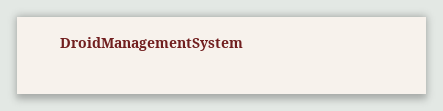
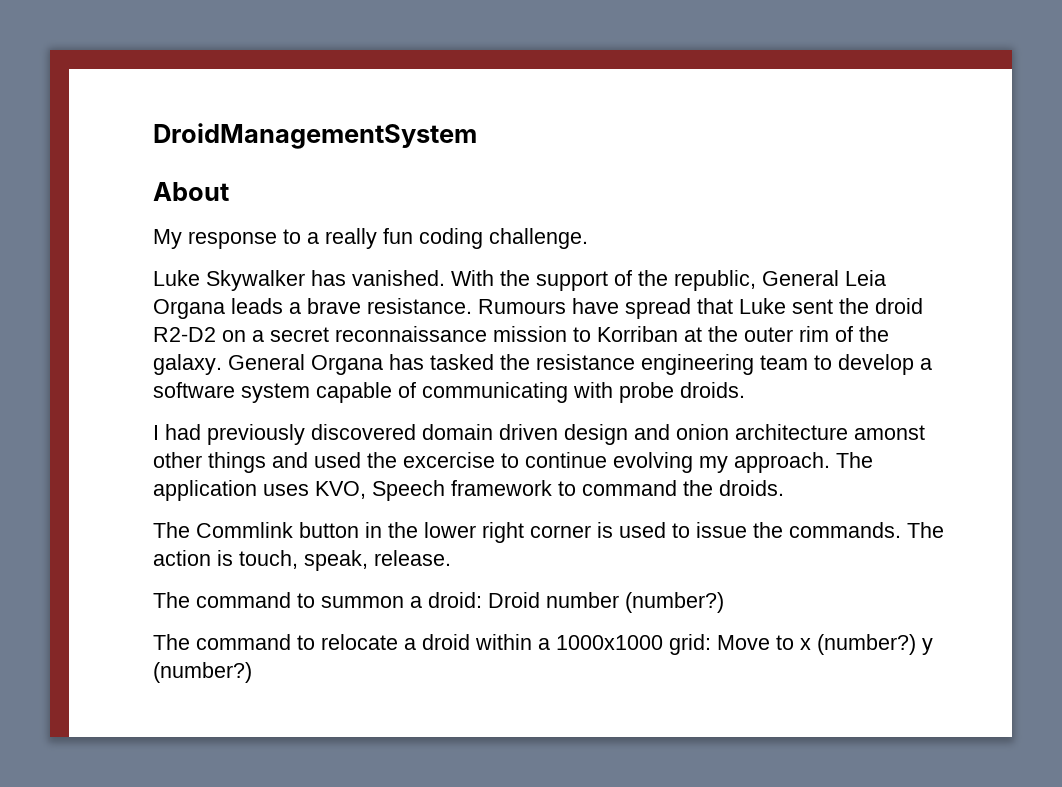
+ About
+ My response to a really fun coding challenge.
+ Luke Skywalker has vanished. With the support of the republic, General Leia Organa leads a brave resistance. Rumours have spread that Luke sent the droid R2-D2 on a secret reconnaissance mission to Korriban at the outer rim of the galaxy. General Organa has tasked the resistance engineering team to develop a software system capable of communicating with probe droids.
+ I had previously discovered domain driven design and onion architecture amonst other things and used the excercise to continue evolving my approach. The application uses KVO, Speech framework to command the droids.
+ The Commlink button in the lower right corner is used to issue the commands. The action is touch, speak, release.
+ The command to summon a droid: Droid number (number?)
+ The command to relocate a droid within a 1000x1000 grid: Move to x (number?) y (number?)

